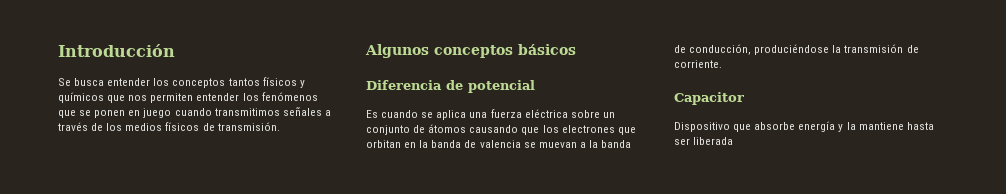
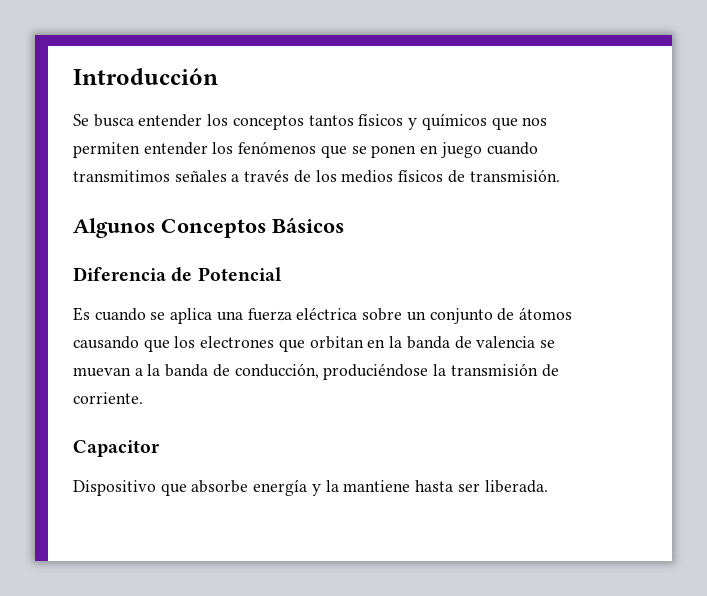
- Algunos conceptos básicos
+ Algunos Conceptos Básicos
- Diferencia de potencial
+ Diferencia de Potencial
- Dispositivo que absorbe energía y la mantiene hasta ser liberada
+ Dispositivo que absorbe energía y la mantiene hasta ser liberada.

